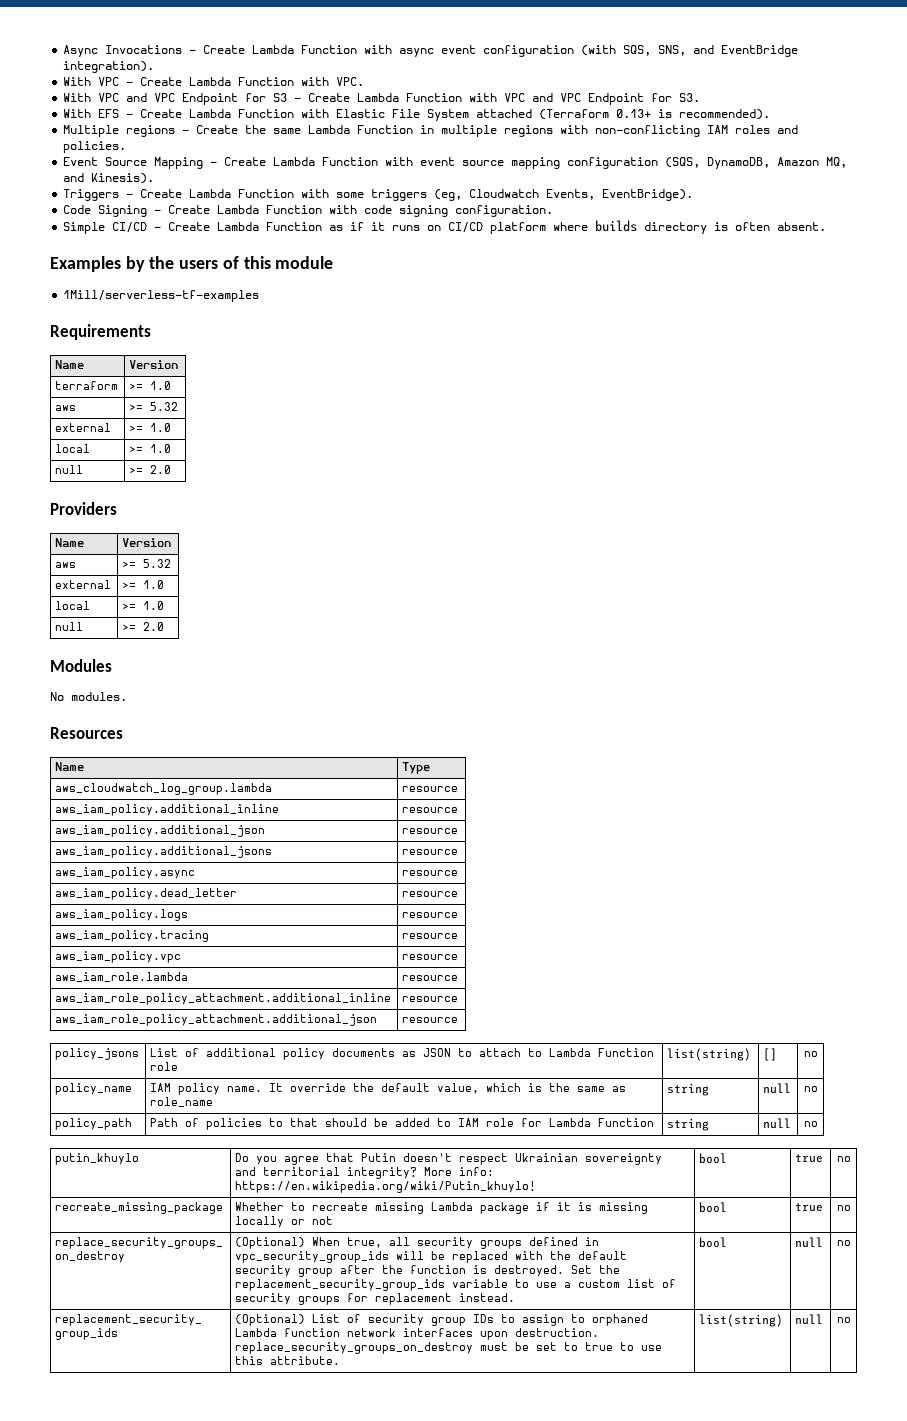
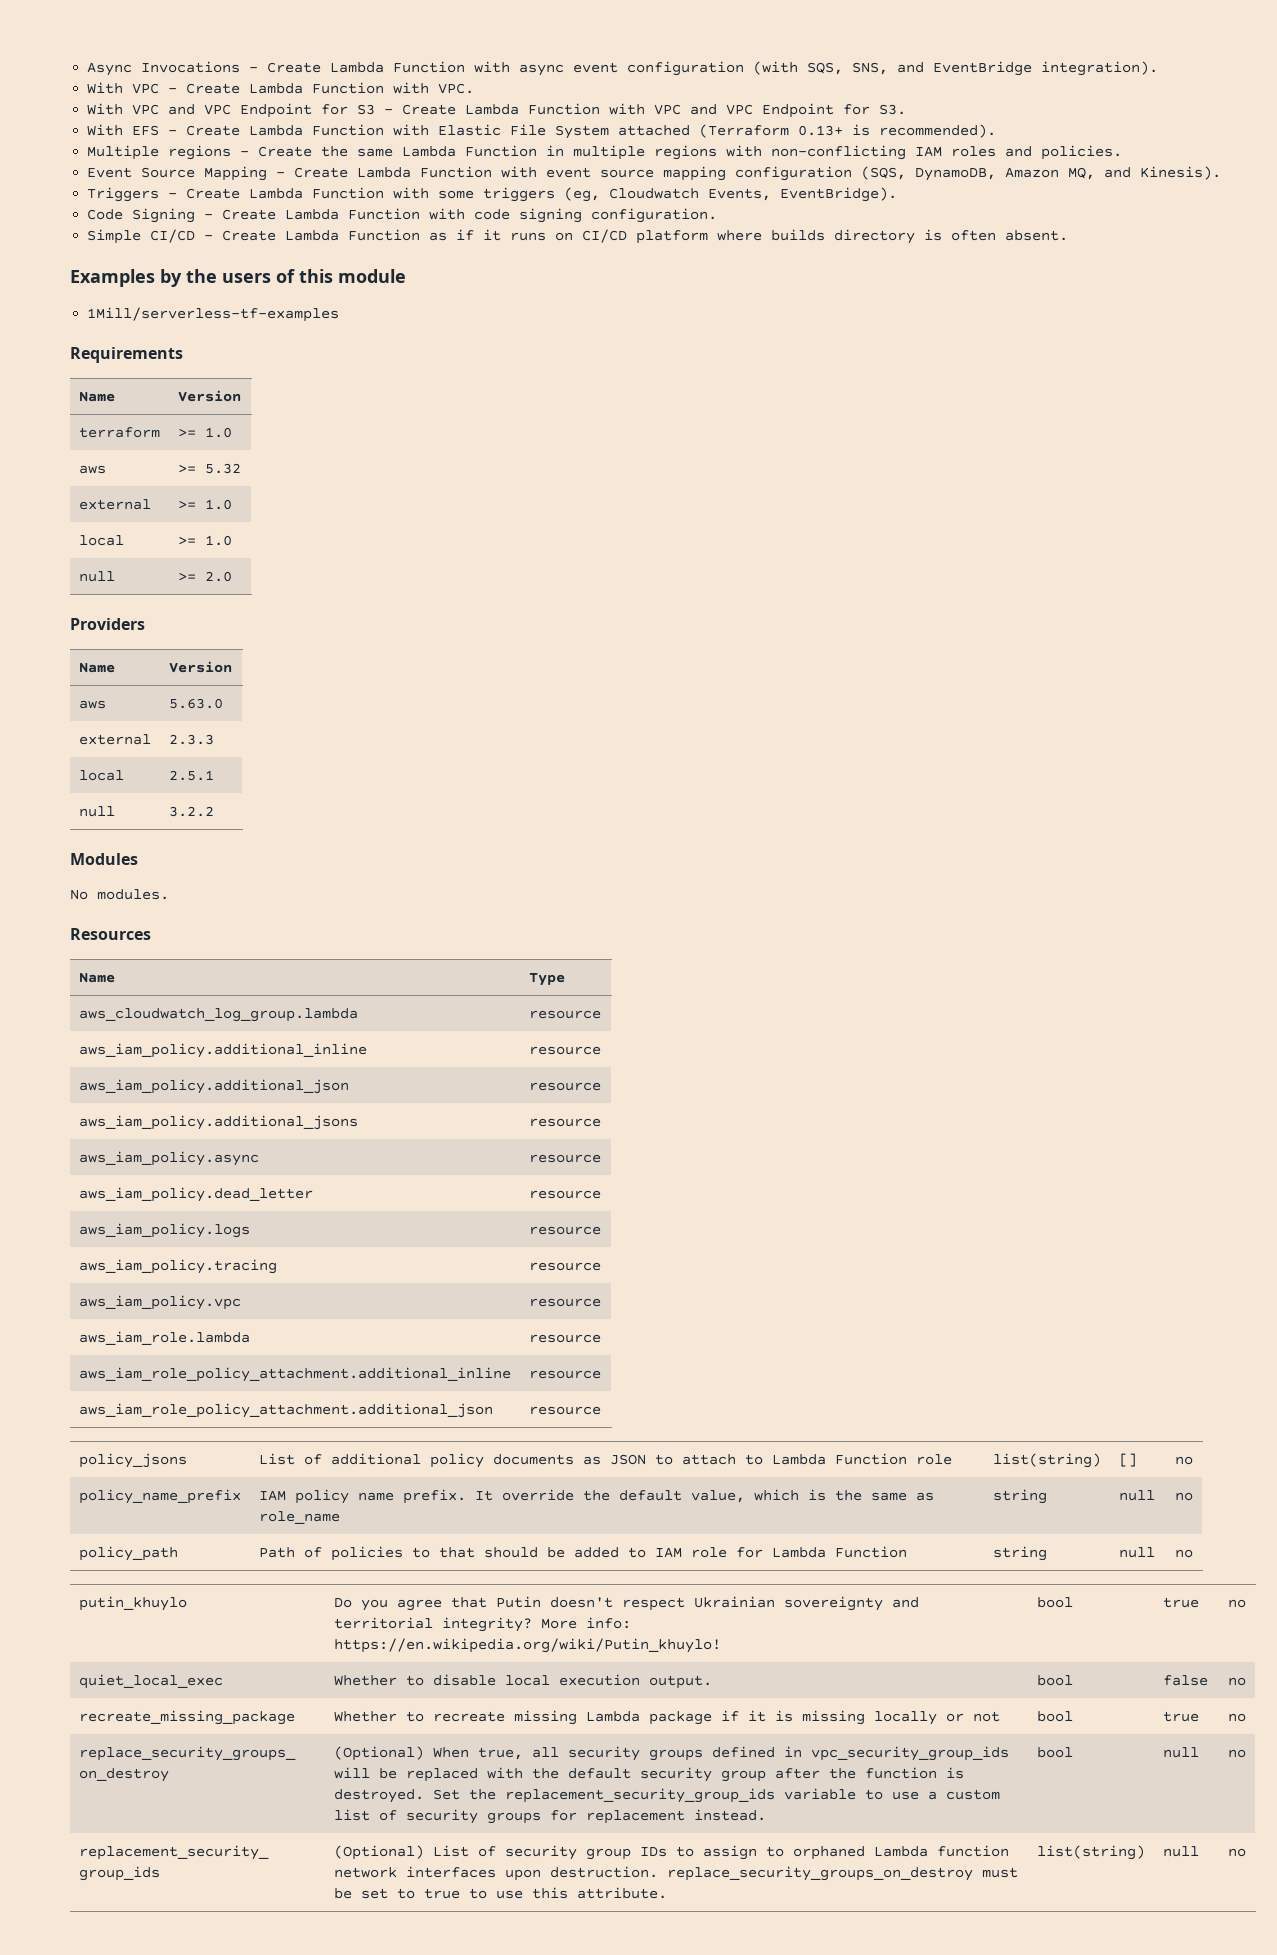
  Providers
  Name | Version
- aws | >= 5.32
- external | >= 1.0
- local | >= 1.0
- null | >= 2.0
+ aws | 5.63.0
+ external | 2.3.3
+ local | 2.5.1
+ null | 3.2.2
- policy_name | IAM policy name. It override the default value, which is the same as role_name | string | null | no
+ policy_name_prefix | IAM policy name prefix. It override the default value, which is the same as role_name | string | null | no
+ quiet_local_exec | Whether to disable local execution output. | bool | false | no

